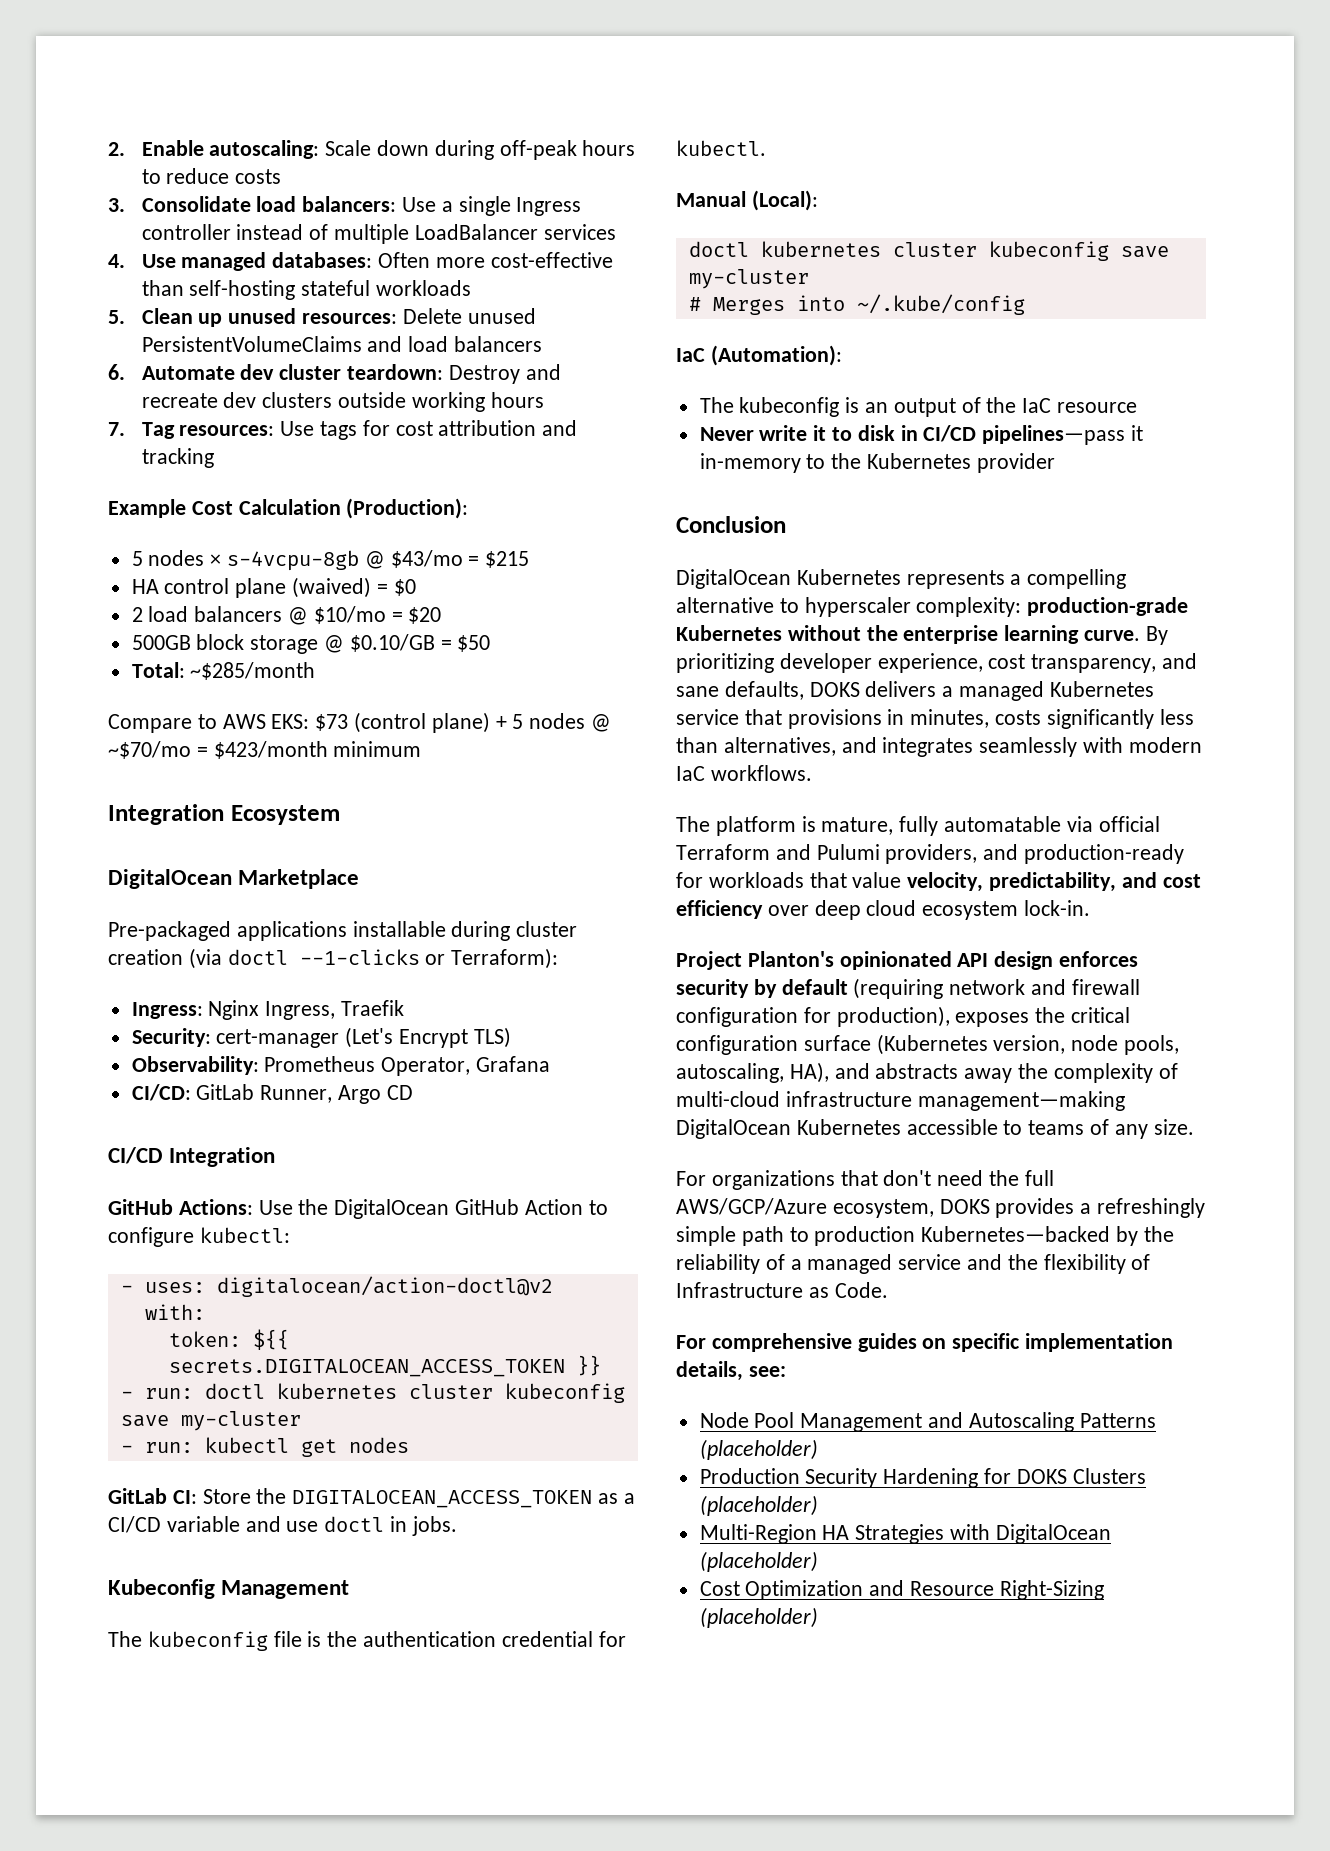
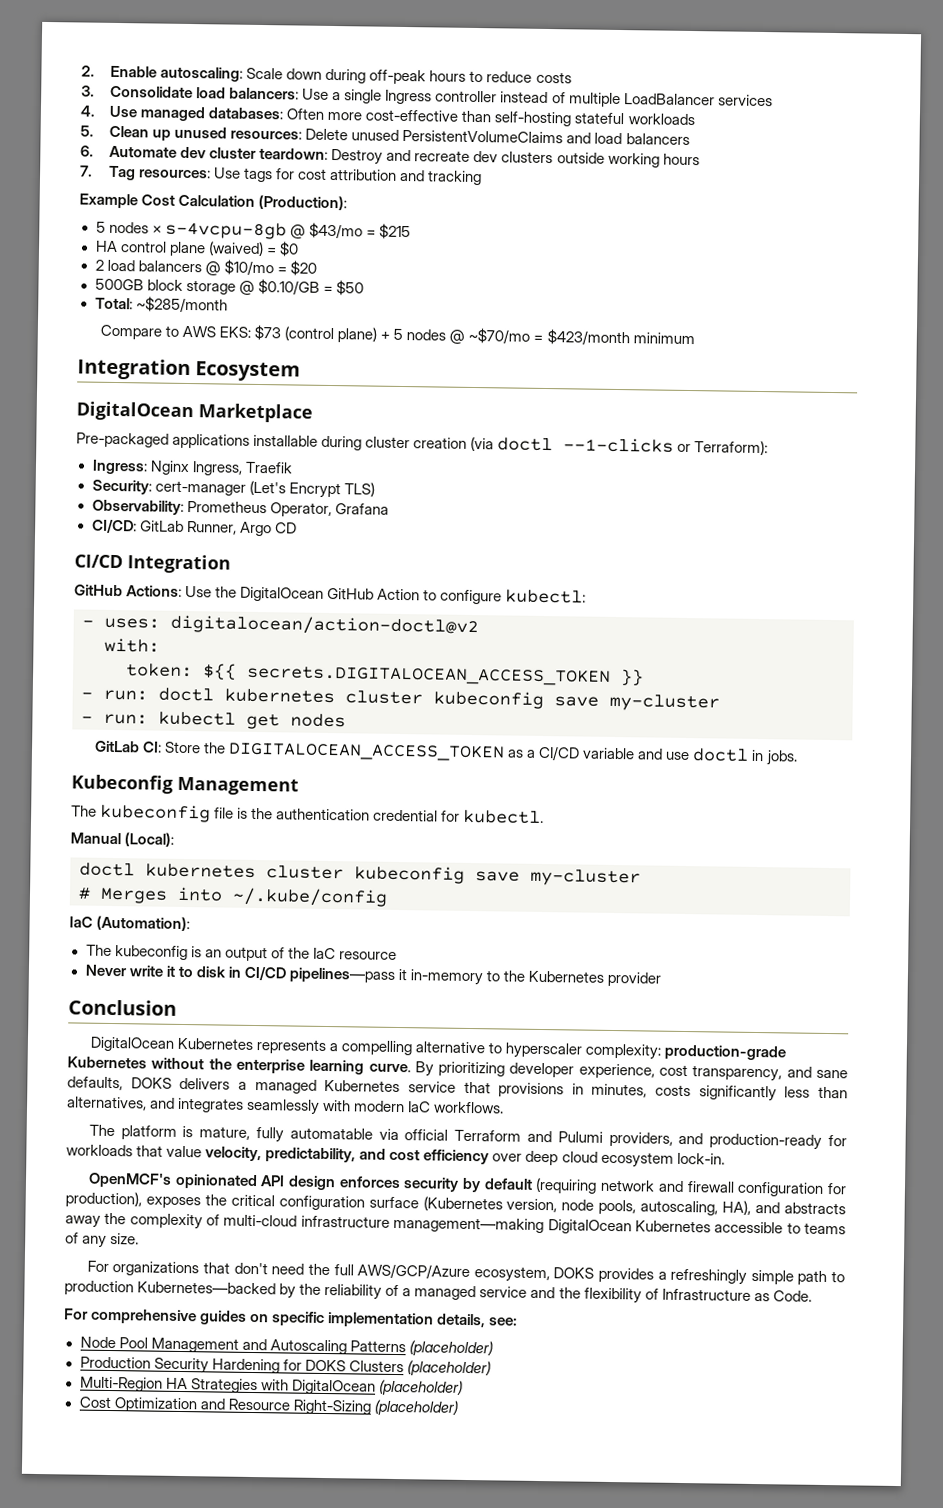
- Project Planton's opinionated API design enforces security by default (requiring network and firewall configuration for production), exposes the critical configuration surface (Kubernetes version, node pools, autoscaling, HA), and abstracts away the complexity of multi-cloud infrastructure management—making DigitalOcean Kubernetes accessible to teams of any size.
+ OpenMCF's opinionated API design enforces security by default (requiring network and firewall configuration for production), exposes the critical configuration surface (Kubernetes version, node pools, autoscaling, HA), and abstracts away the complexity of multi-cloud infrastructure management—making DigitalOcean Kubernetes accessible to teams of any size.

